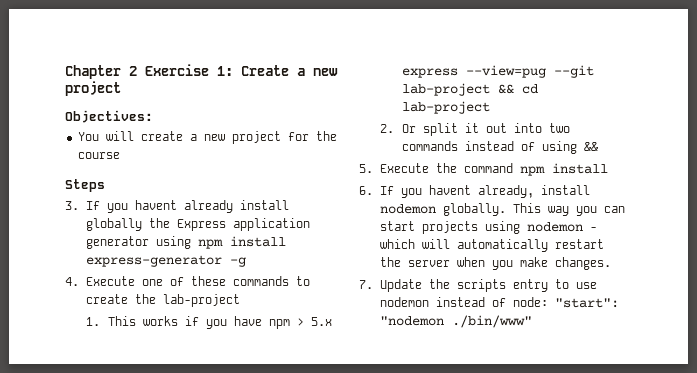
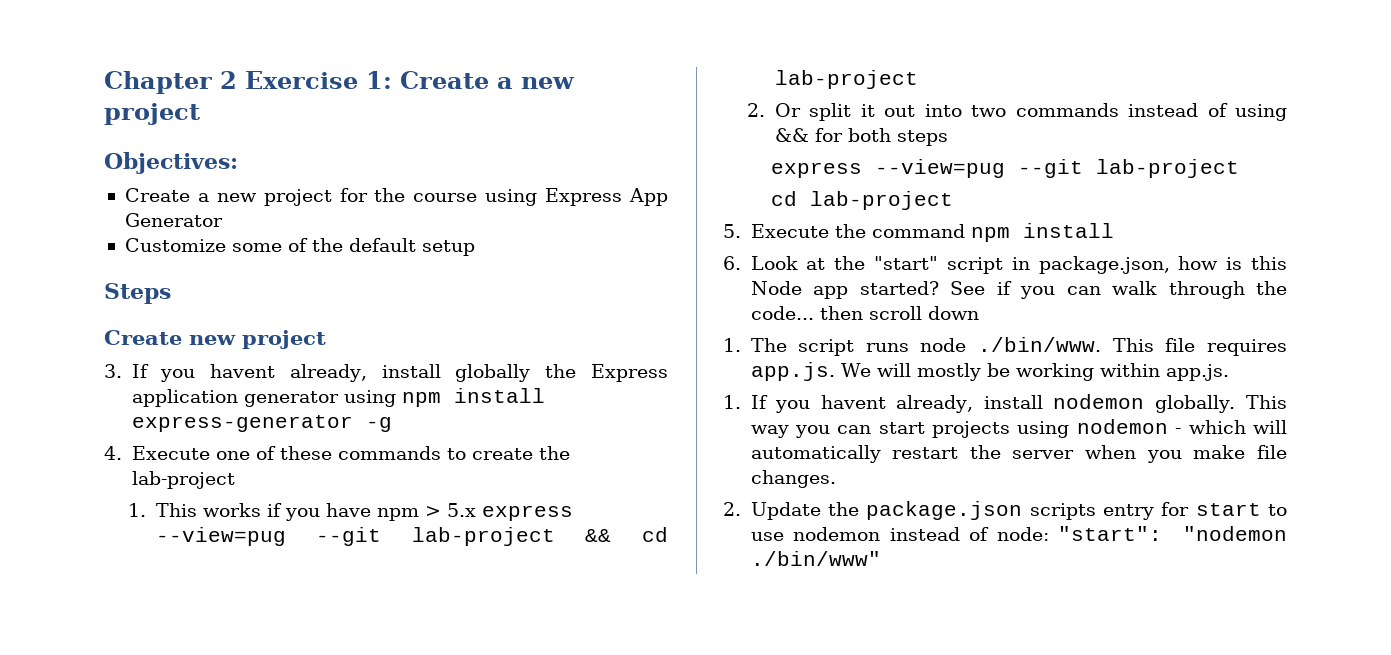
- You will create a new project for the course
+ Create a new project for the course using Express App Generator
+ Customize some of the default setup
  Steps
+ Create new project
- 3. If you havent already install globally the Express application generator using npm install express-generator -g
+ 3. If you havent already, install globally the Express application generator using npm install express-generator -g
- 2. Or split it out into two commands instead of using &&
+ 2. Or split it out into two commands instead of using && for both steps
+ express --view=pug --git lab-project
+ cd lab-project
- 6. If you havent already, install nodemon globally.
+ 6. Look at the "start" script in package.json, how is this Node app started? See if you can walk through the code... then scroll down
+ 1. The script runs node ./bin/www. This file requires app.js. We will mostly be working within app.js.
+ 1. If you havent already, install nodemon globally.
- This way you can start projects using nodemon - which will automatically restart the server when you make changes.
+ This way you can start projects using nodemon - which will automatically restart the server when you make file changes.
- 7. Update the scripts entry to use nodemon instead of node: "start": "nodemon ./bin/www"
+ 2. Update the package.json scripts entry for start to use nodemon instead of node: "start": "nodemon ./bin/www"

